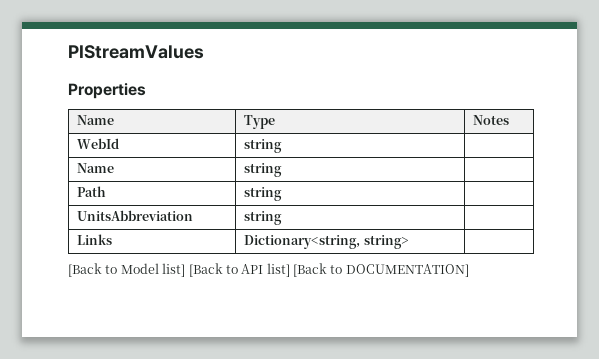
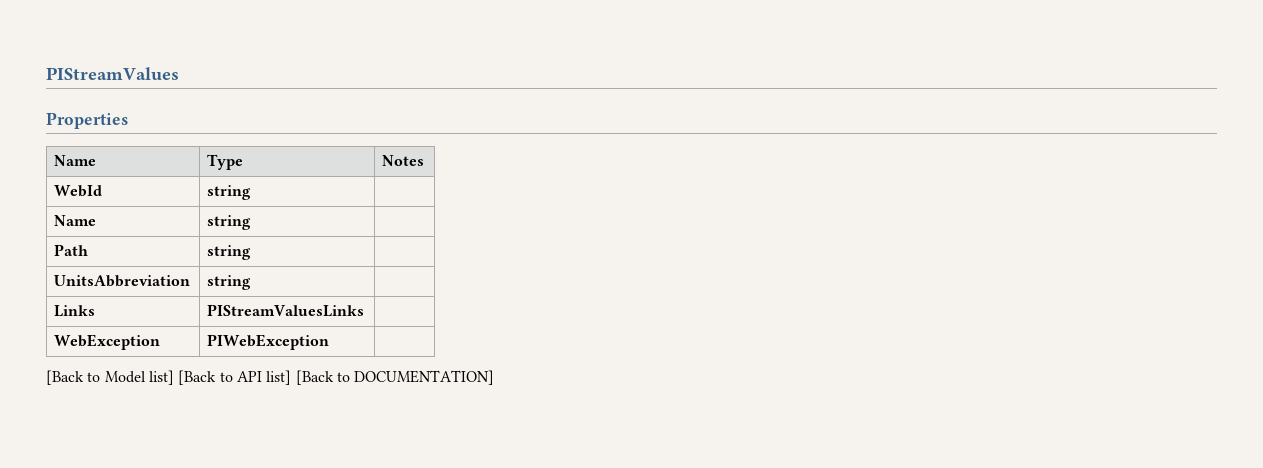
- Links | Dictionary<string, string> |
+ Links | PIStreamValuesLinks |
+ WebException | PIWebException |

